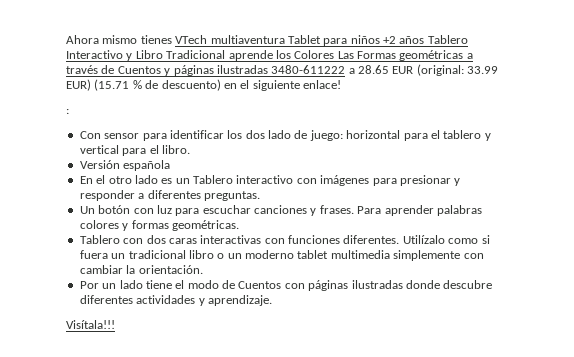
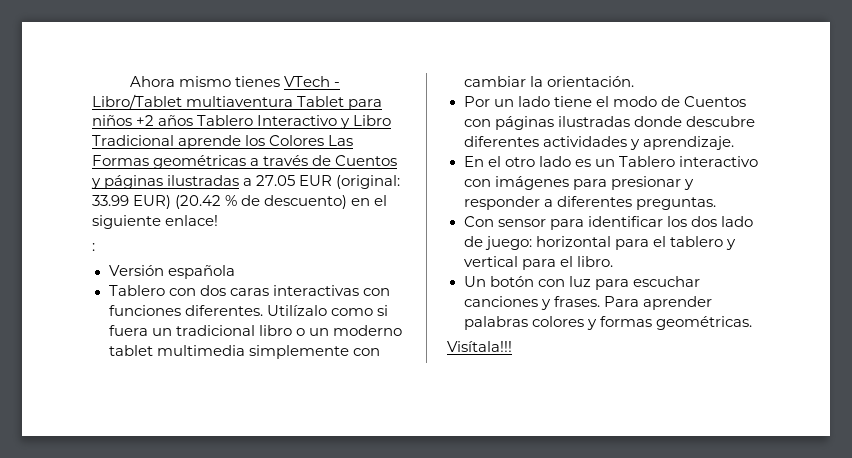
- Ahora mismo tienes VTech multiaventura Tablet para niños +2 años Tablero Interactivo y Libro Tradicional aprende los Colores Las Formas geométricas a través de Cuentos y páginas ilustradas 3480-611222 a 28.65 EUR (original: 33.99 EUR) (15.71 % de descuento) en el siguiente enlace!
+ Ahora mismo tienes VTech - Libro/Tablet multiaventura Tablet para niños +2 años Tablero Interactivo y Libro Tradicional aprende los Colores Las Formas geométricas a través de Cuentos y páginas ilustradas a 27.05 EUR (original: 33.99 EUR) (20.42 % de descuento) en el siguiente enlace!
- Con sensor para identificar los dos lado de juego: horizontal para el tablero y vertical para el libro.
  Versión española
- En el otro lado es un Tablero interactivo con imágenes para presionar y responder a diferentes preguntas.
- Un botón con luz para escuchar canciones y frases. Para aprender palabras colores y formas geométricas.
+ En el otro lado es un Tablero interactivo con imágenes para presionar y responder a diferentes preguntas.
+ Con sensor para identificar los dos lado de juego: horizontal para el tablero y vertical para el libro.
+ Un botón con luz para escuchar canciones y frases. Para aprender palabras colores y formas geométricas.

